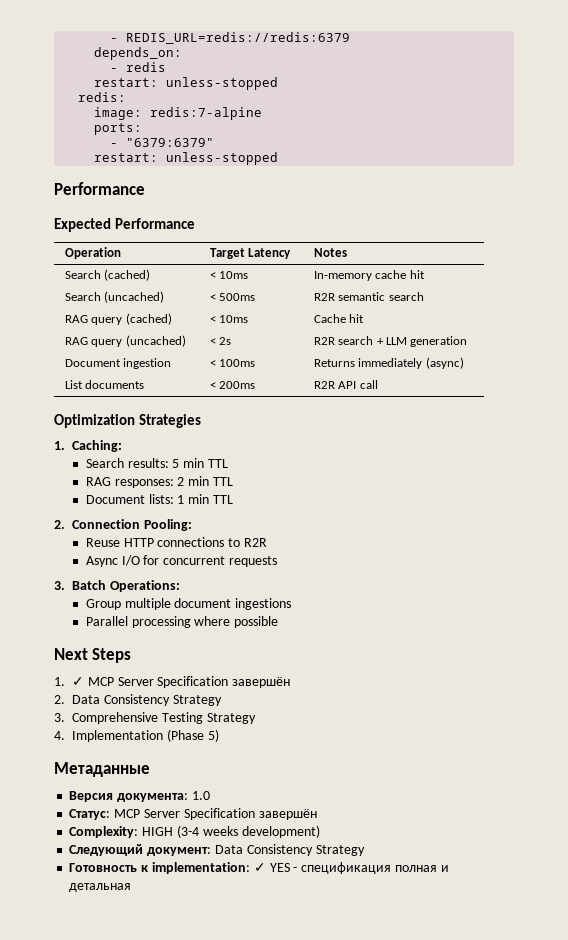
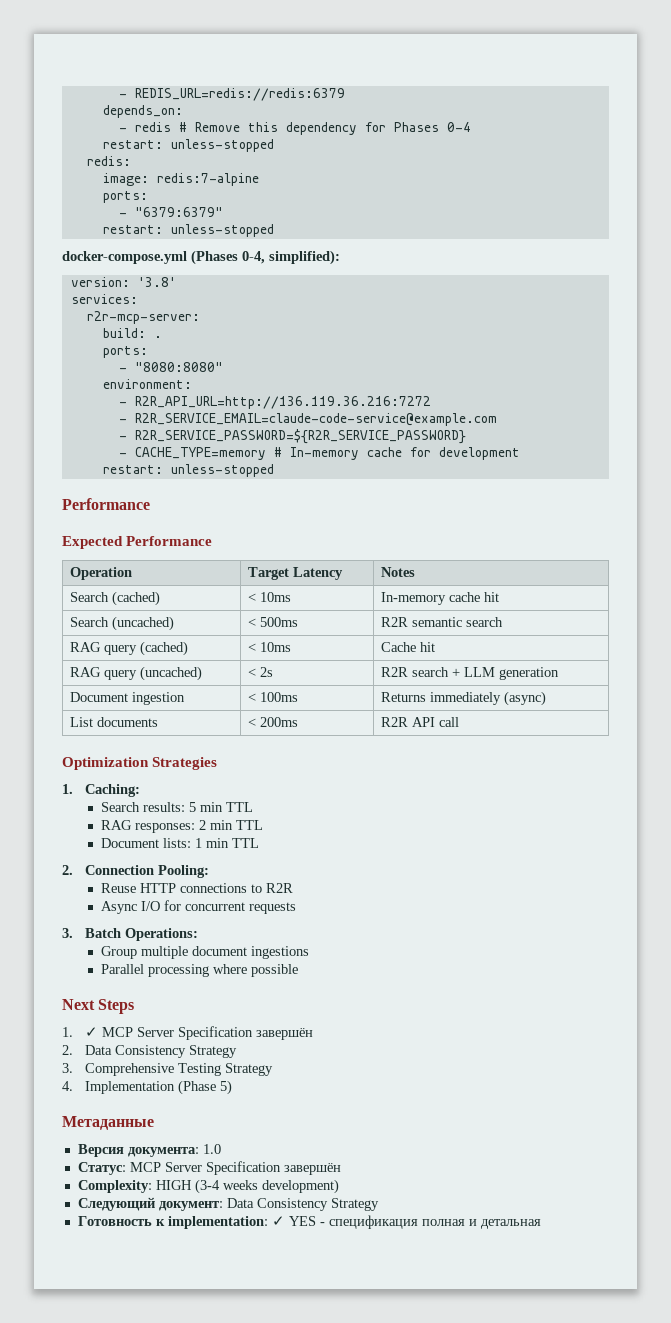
- - redis
+ - redis # Remove this dependency for Phases 0-4
+ docker-compose.yml (Phases 0-4, simplified):
+ version: '3.8'
+ services:
+ r2r-mcp-server:
+ build: .
+ ports:
+ - "8080:8080"
+ environment:
+ - R2R_API_URL=http://136.119.36.216:7272
+ - R2R_SERVICE_EMAIL=claude-code-service@example.com
+ - R2R_SERVICE_PASSWORD=${R2R_SERVICE_PASSWORD}
+ - CACHE_TYPE=memory # In-memory cache for development
+ restart: unless-stopped

